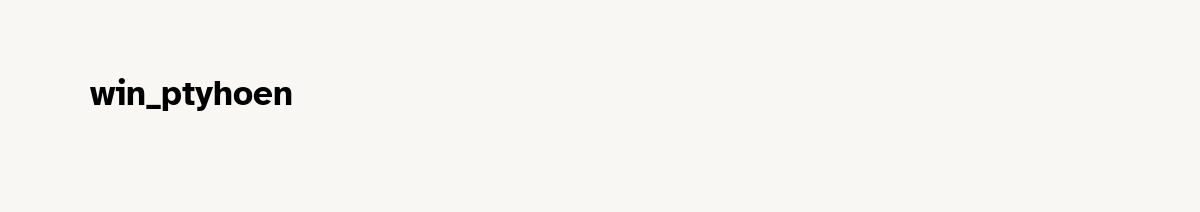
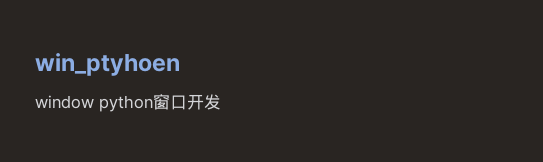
+ window python窗口开发

